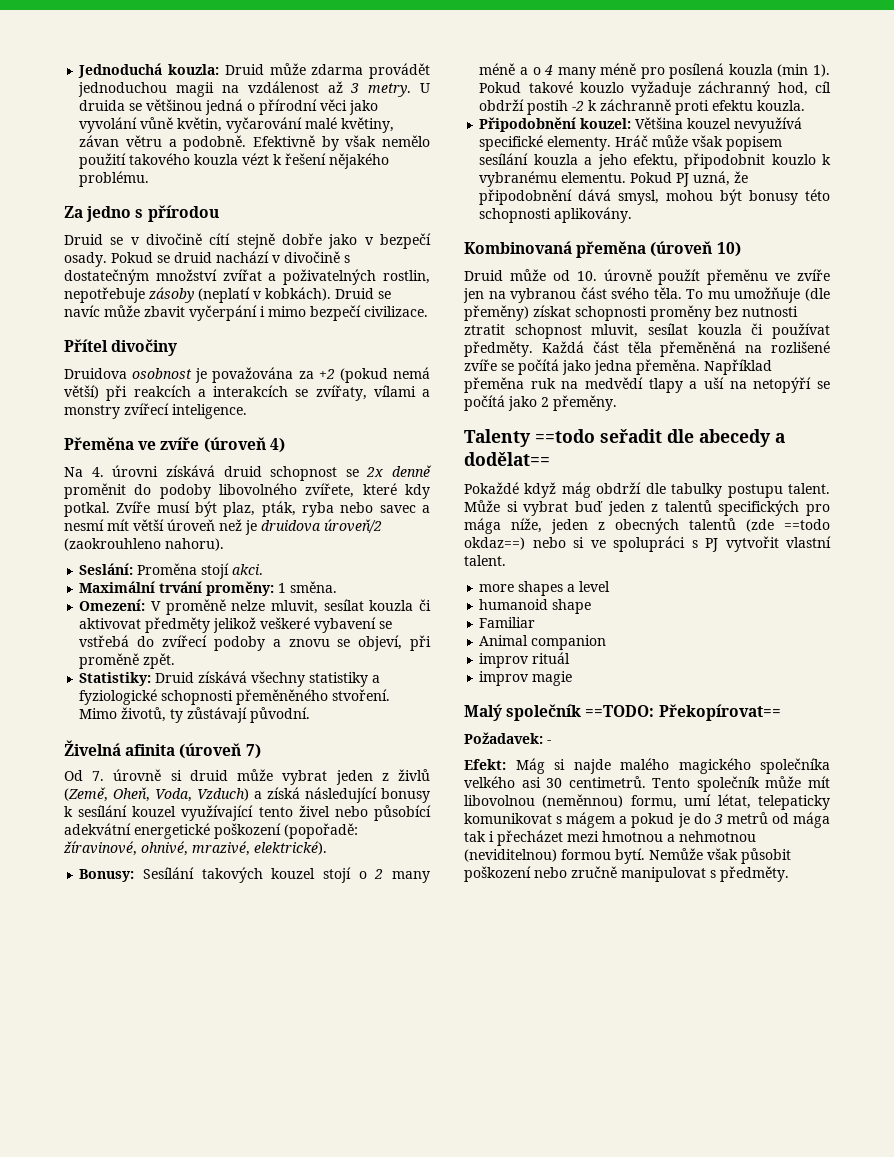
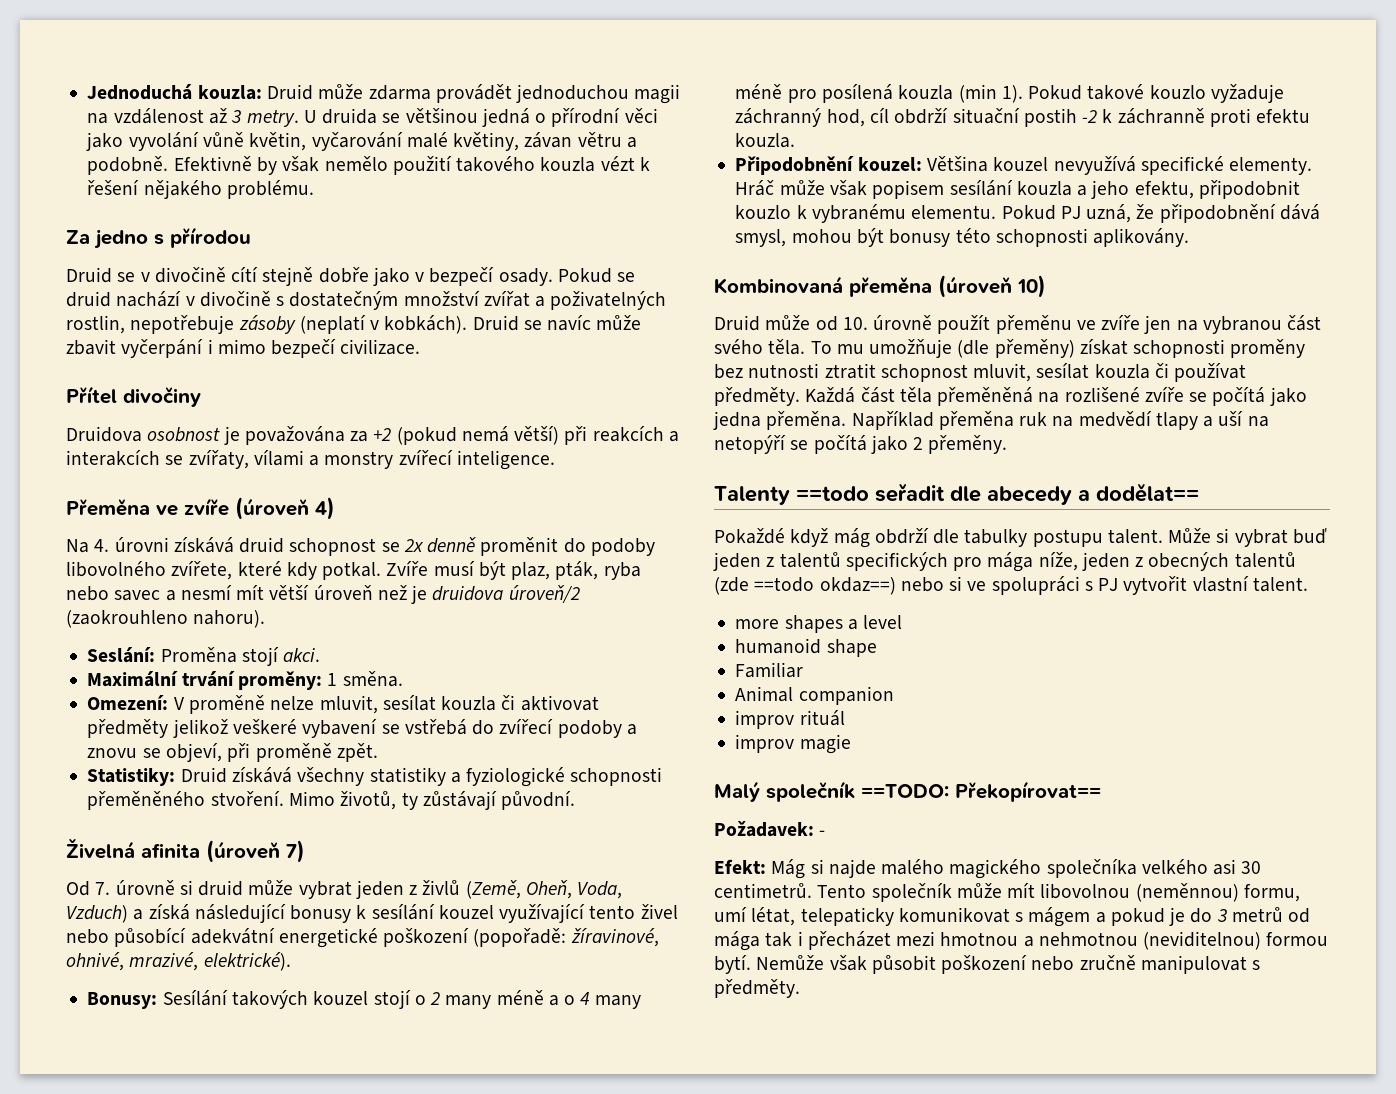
- Pokud takové kouzlo vyžaduje záchranný hod, cíl obdrží postih -2 k záchranně proti efektu kouzla.
+ Pokud takové kouzlo vyžaduje záchranný hod, cíl obdrží situační postih -2 k záchranně proti efektu kouzla.

